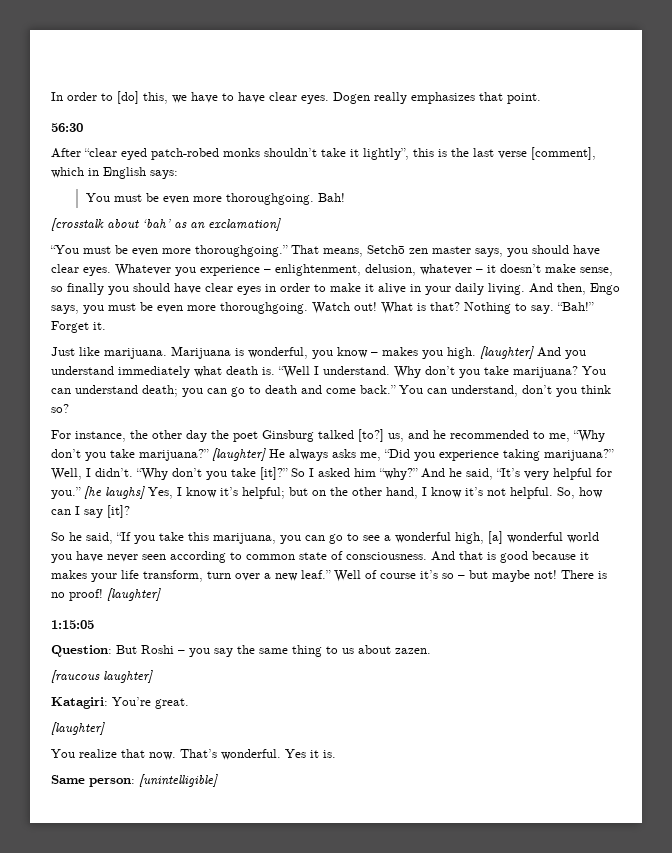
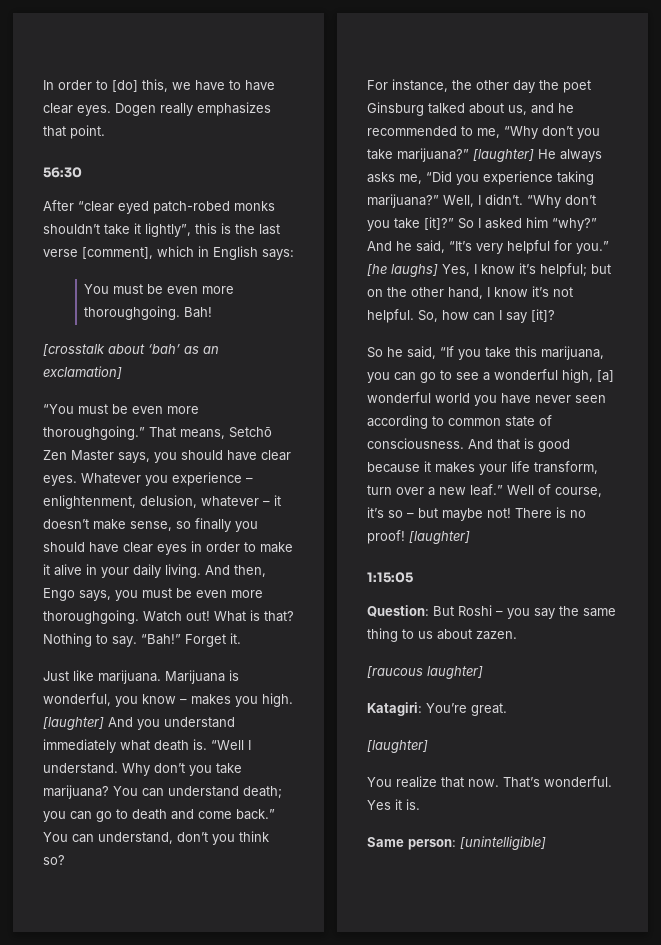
- That means, Setchō zen master says, you should have clear eyes.
+ That means, Setchō Zen Master says, you should have clear eyes.
- For instance, the other day the poet Ginsburg talked [to?] us, and he recommended to me, “Why don’t you take marijuana?”
+ For instance, the other day the poet Ginsburg talked about us, and he recommended to me, “Why don’t you take marijuana?”
- Well of course it’s so – but maybe not!
+ Well of course, it’s so – but maybe not!

